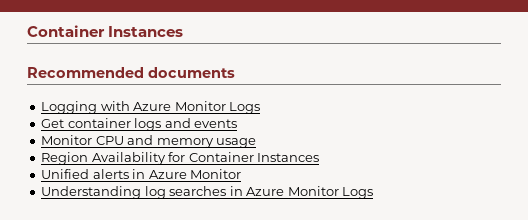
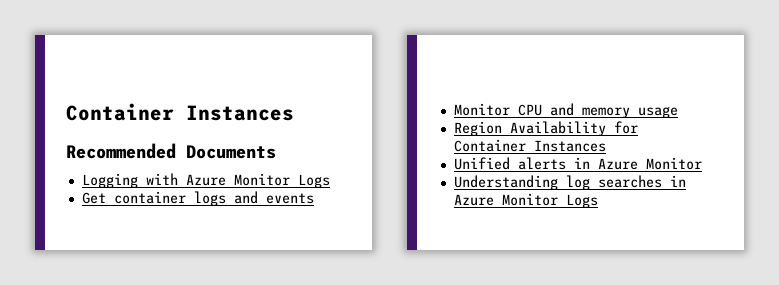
- Recommended documents
+ Recommended Documents

